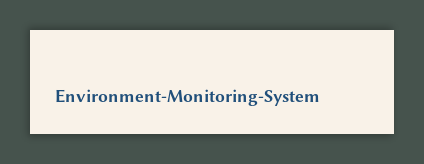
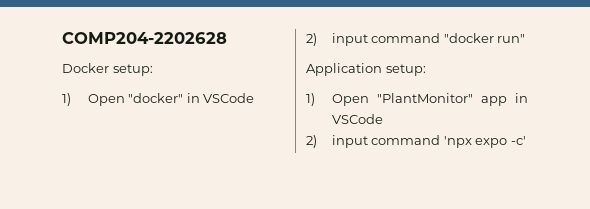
- Environment-Monitoring-System
+ COMP204-2202628
+ Docker setup:
+ 1) Open "docker" in VSCode
+ 2) input command "docker run"
+ Application setup:
+ 1) Open "PlantMonitor" app in VSCode
+ 2) input command 'npx expo -c'

